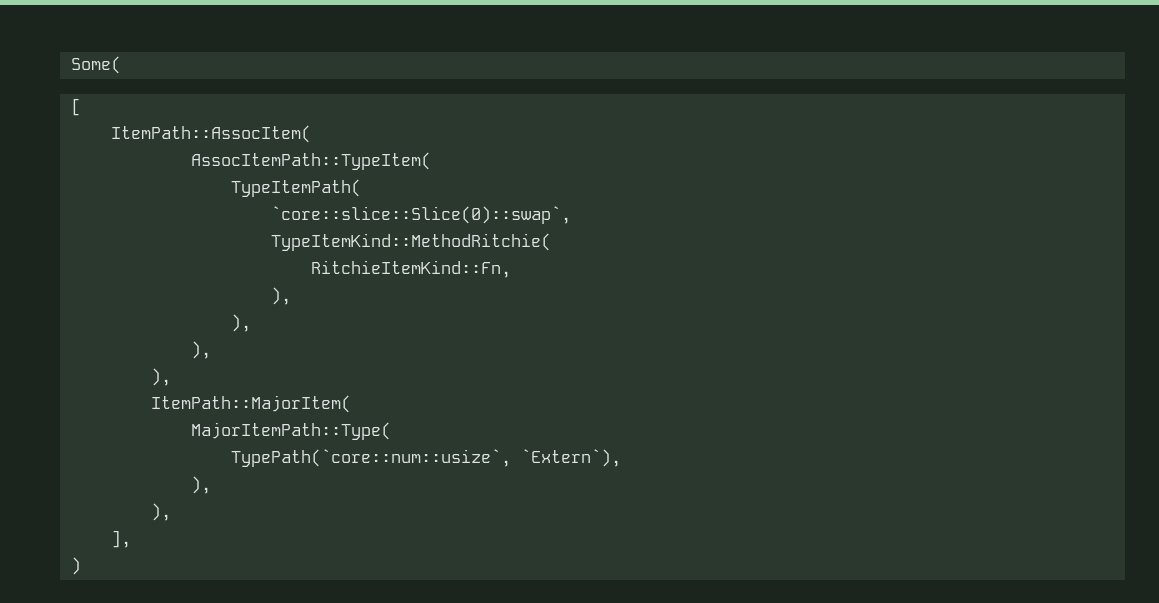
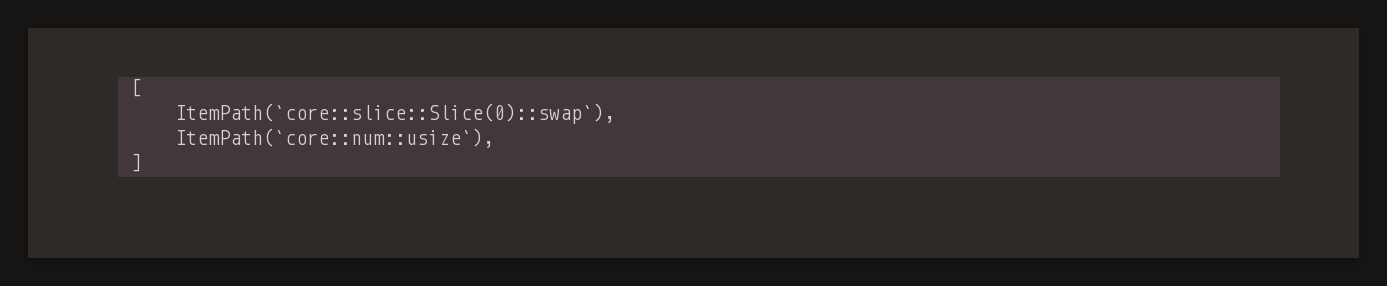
- Some(
- ItemPath::AssocItem(
- AssocItemPath::TypeItem(
- TypeItemPath(
- `core::slice::Slice(0)::swap`,
- TypeItemKind::MethodRitchie(
- RitchieItemKind::Fn,
- ),
- ),
- ),
- ),
- ItemPath::MajorItem(
- MajorItemPath::Type(
- TypePath(`core::num::usize`, `Extern`),
- ),
- ),
- ],
- )
+ ItemPath(`core::slice::Slice(0)::swap`),
+ ItemPath(`core::num::usize`),
+ ]

